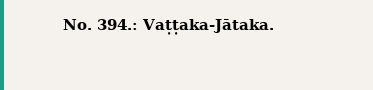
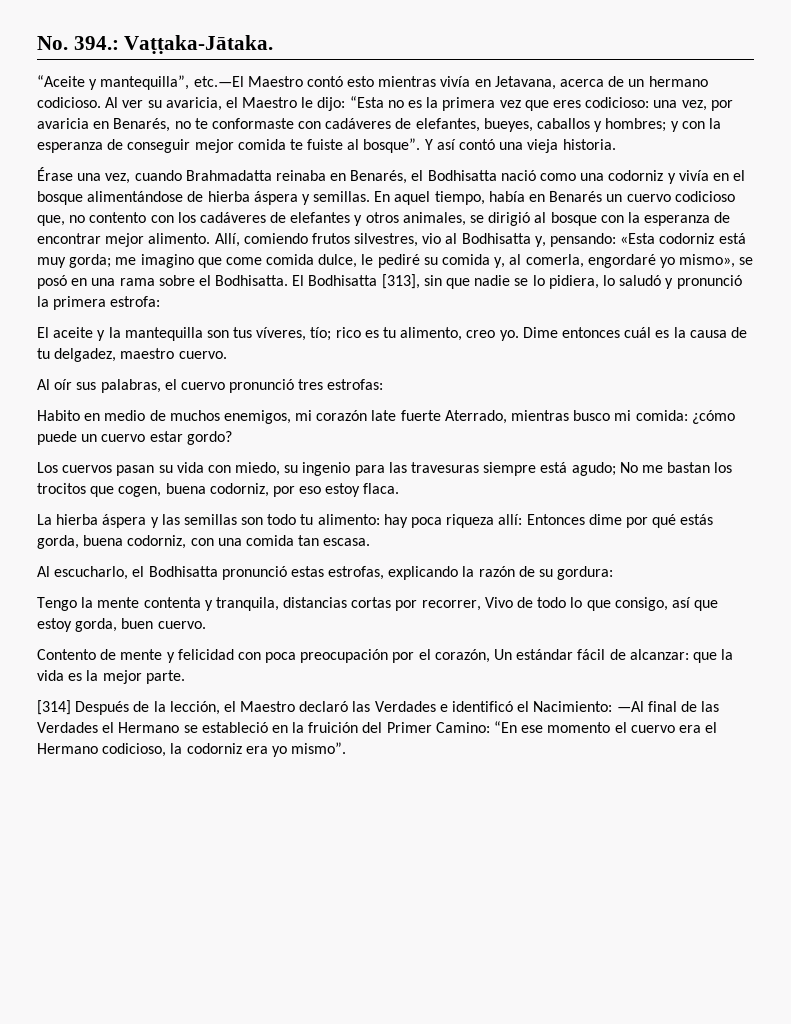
+ “Aceite y mantequilla”, etc.—El Maestro contó esto mientras vivía en Jetavana, acerca de un hermano codicioso. Al ver su avaricia, el Maestro le dijo: “Esta no es la primera vez que eres codicioso: una vez, por avaricia en Benarés, no te conformaste con cadáveres de elefantes, bueyes, caballos y hombres; y con la esperanza de conseguir mejor comida te fuiste al bosque”. Y así contó una vieja historia.
+ Érase una vez, cuando Brahmadatta reinaba en Benarés, el Bodhisatta nació como una codorniz y vivía en el bosque alimentándose de hierba áspera y semillas. En aquel tiempo, había en Benarés un cuervo codicioso que, no contento con los cadáveres de elefantes y otros animales, se dirigió al bosque con la esperanza de encontrar mejor alimento. Allí, comiendo frutos silvestres, vio al Bodhisatta y, pensando: «Esta codorniz está muy gorda; me imagino que come comida dulce, le pediré su comida y, al comerla, engordaré yo mismo», se posó en una rama sobre el Bodhisatta. El Bodhisatta [313], sin que nadie se lo pidiera, lo saludó y pronunció la primera estrofa:
+ El aceite y la mantequilla son tus víveres, tío; rico es tu alimento, creo yo. Dime entonces cuál es la causa de tu delgadez, maestro cuervo.
+ Al oír sus palabras, el cuervo pronunció tres estrofas:
+ Habito en medio de muchos enemigos, mi corazón late fuerte Aterrado, mientras busco mi comida: ¿cómo puede un cuervo estar gordo?
+ Los cuervos pasan su vida con miedo, su ingenio para las travesuras siempre está agudo; No me bastan los trocitos que cogen, buena codorniz, por eso estoy flaca.
+ La hierba áspera y las semillas son todo tu alimento: hay poca riqueza allí: Entonces dime por qué estás gorda, buena codorniz, con una comida tan escasa.
+ Al escucharlo, el Bodhisatta pronunció estas estrofas, explicando la razón de su gordura:
+ Tengo la mente contenta y tranquila, distancias cortas por recorrer, Vivo de todo lo que consigo, así que estoy gorda, buen cuervo.
+ Contento de mente y felicidad con poca preocupación por el corazón, Un estándar fácil de alcanzar: que la vida es la mejor parte.
+ [314] Después de la lección, el Maestro declaró las Verdades e identificó el Nacimiento: —Al final de las Verdades el Hermano se estableció en la fruición del Primer Camino: “En ese momento el cuervo era el Hermano codicioso, la codorniz era yo mismo”.

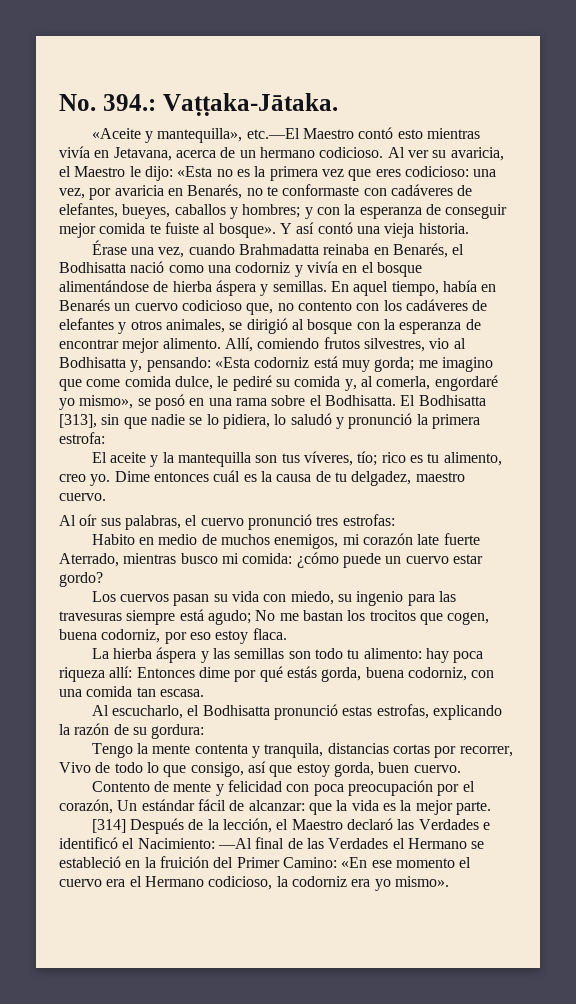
- “Aceite y mantequilla”, etc.—El Maestro contó esto mientras vivía en Jetavana, acerca de un hermano codicioso.
+ «Aceite y mantequilla», etc.—El Maestro contó esto mientras vivía en Jetavana, acerca de un hermano codicioso.
- Al ver su avaricia, el Maestro le dijo: “Esta no es la primera vez que eres codicioso: una vez, por avaricia en Benarés, no te conformaste con cadáveres de elefantes, bueyes, caballos y hombres; y con la esperanza de conseguir mejor comida te fuiste al bosque”.
+ Al ver su avaricia, el Maestro le dijo: «Esta no es la primera vez que eres codicioso: una vez, por avaricia en Benarés, no te conformaste con cadáveres de elefantes, bueyes, caballos y hombres; y con la esperanza de conseguir mejor comida te fuiste al bosque».
- [314] Después de la lección, el Maestro declaró las Verdades e identificó el Nacimiento: —Al final de las Verdades el Hermano se estableció en la fruición del Primer Camino: “En ese momento el cuervo era el Hermano codicioso, la codorniz era yo mismo”.
+ [314] Después de la lección, el Maestro declaró las Verdades e identificó el Nacimiento: —Al final de las Verdades el Hermano se estableció en la fruición del Primer Camino: «En ese momento el cuervo era el Hermano codicioso, la codorniz era yo mismo».

